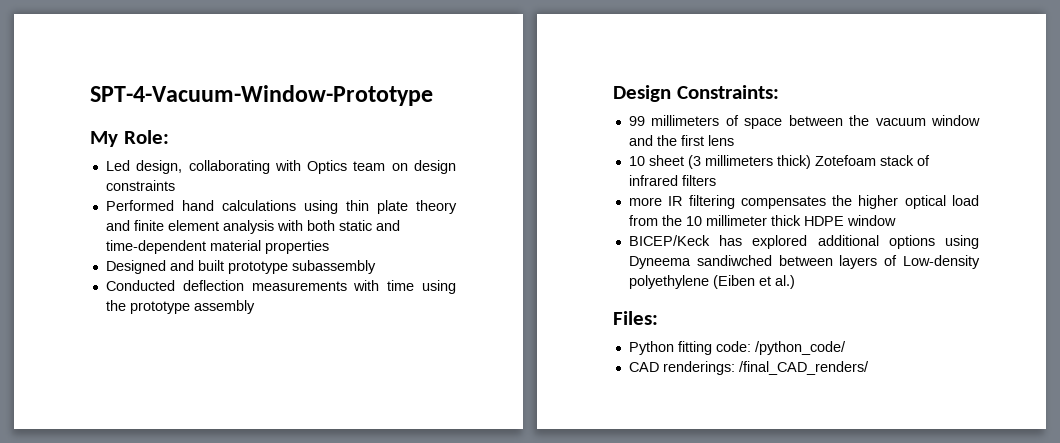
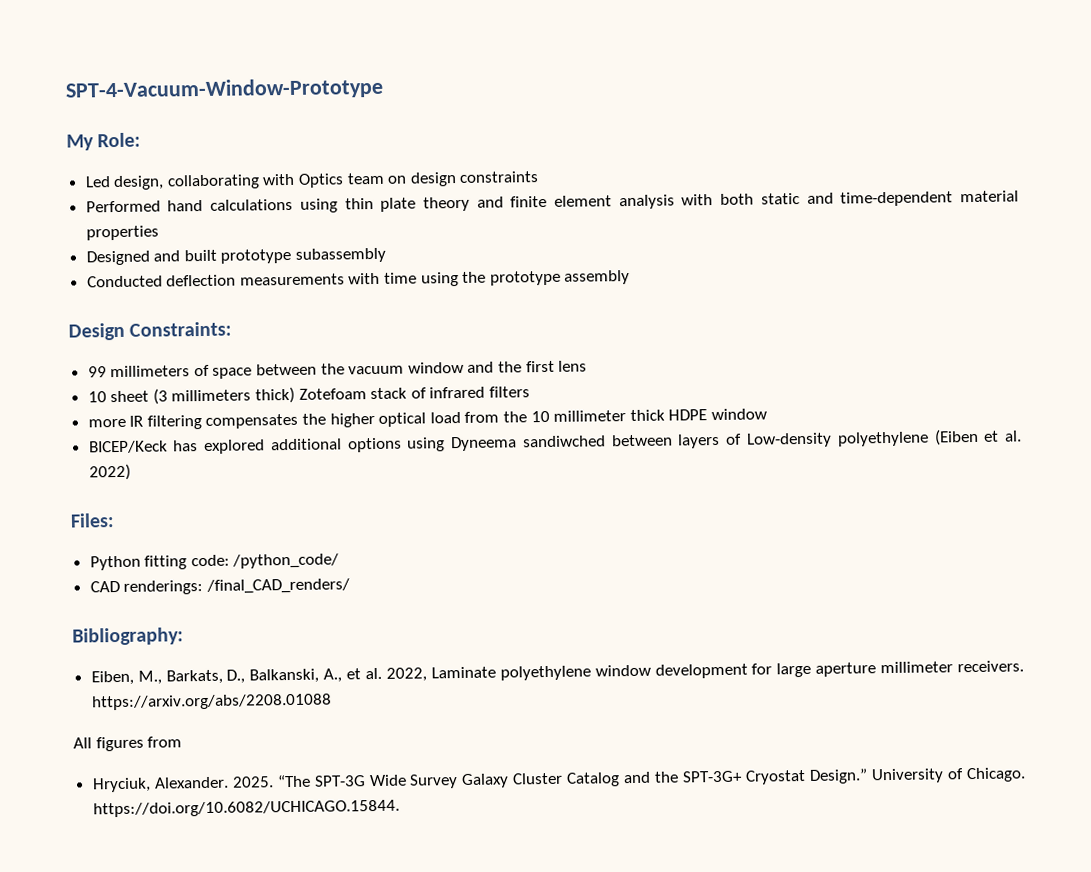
- BICEP/Keck has explored additional options using Dyneema sandiwched between layers of Low-density polyethylene (Eiben et al.)
+ BICEP/Keck has explored additional options using Dyneema sandiwched between layers of Low-density polyethylene (Eiben et al. 2022)
+ Bibliography:
+ Eiben, M., Barkats, D., Balkanski, A., et al. 2022, Laminate polyethylene window development for large aperture millimeter receivers. https://arxiv.org/abs/2208.01088
+ All figures from
+ Hryciuk, Alexander. 2025. “The SPT-3G Wide Survey Galaxy Cluster Catalog and the SPT-3G+ Cryostat Design.” University of Chicago. https://doi.org/10.6082/UCHICAGO.15844.

